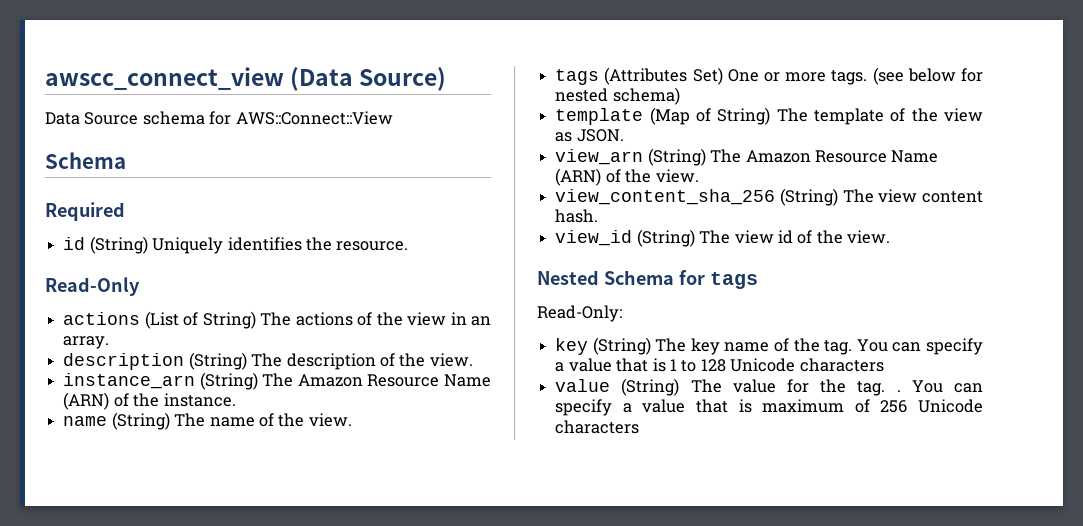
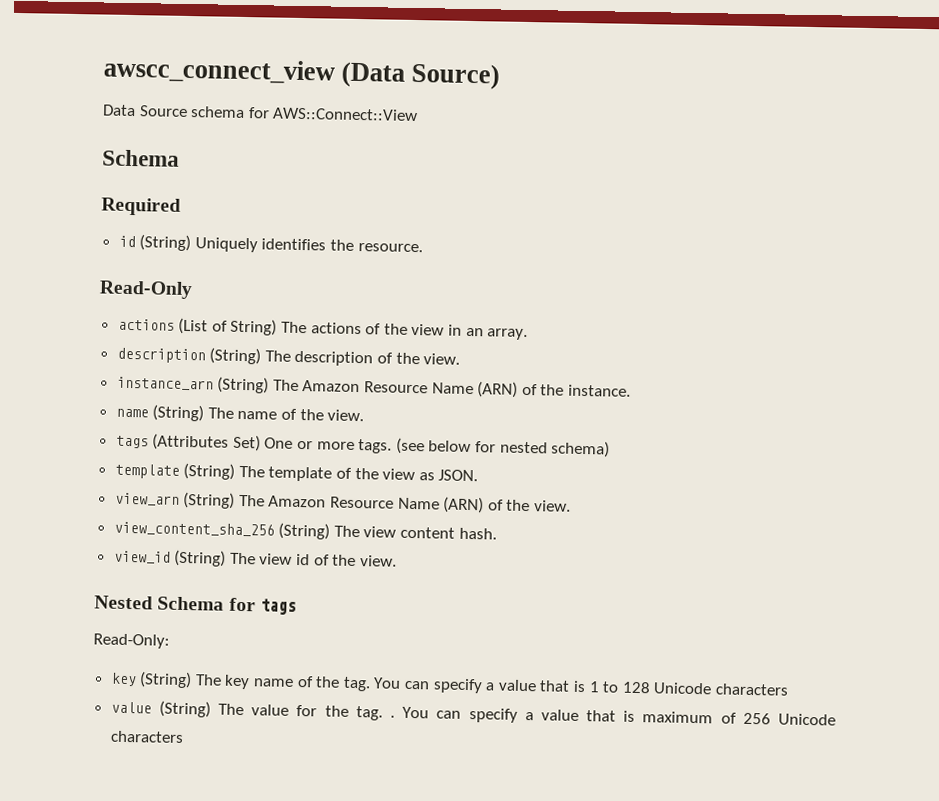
- template (Map of String) The template of the view as JSON.
+ template (String) The template of the view as JSON.

